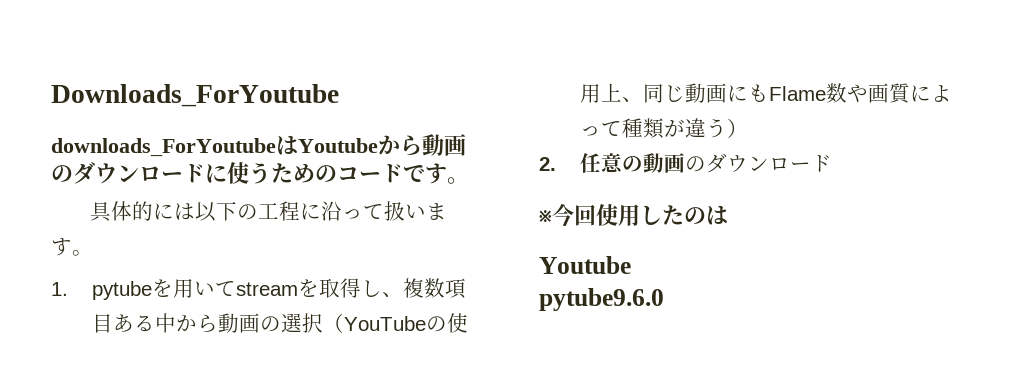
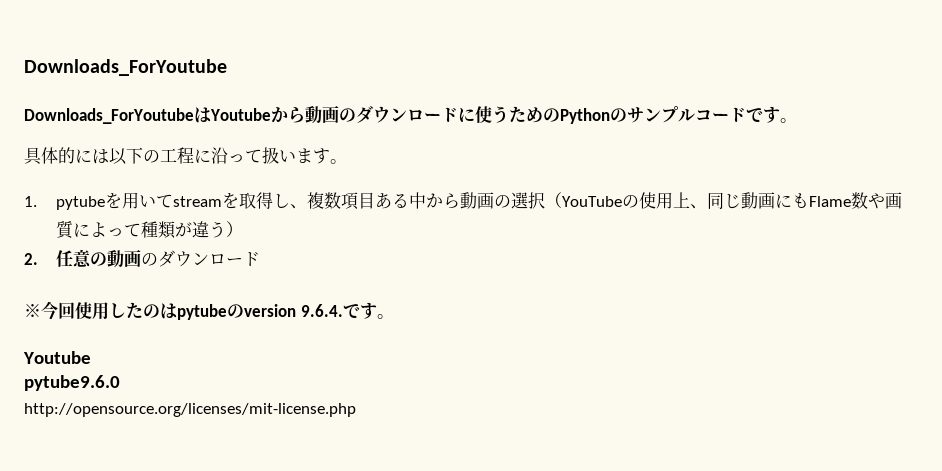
- downloads_ForYoutubeはYoutubeから動画のダウンロードに使うためのコードです。
+ Downloads_ForYoutubeはYoutubeから動画のダウンロードに使うためのPythonのサンプルコードです。
- ※今回使用したのは
+ ※今回使用したのはpytubeのversion 9.6.4.です。
+ http://opensource.org/licenses/mit-license.php

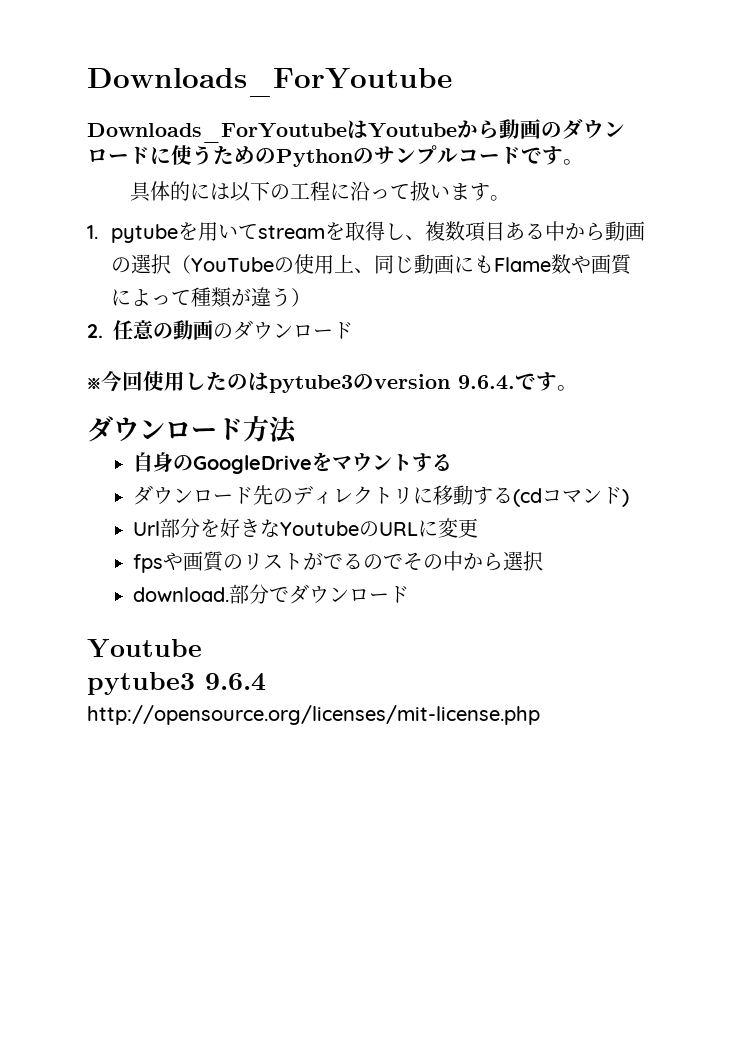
- ※今回使用したのはpytubeのversion 9.6.4.です。
+ ※今回使用したのはpytube3のversion 9.6.4.です。
+ ダウンロード方法
+ 自身のGoogleDriveをマウントする
+ ダウンロード先のディレクトリに移動する(cdコマンド)
+ Url部分を好きなYoutubeのURLに変更
+ fpsや画質のリストがでるのでその中から選択
+ download.部分でダウンロード
- pytube9.6.0
+ pytube3 9.6.4

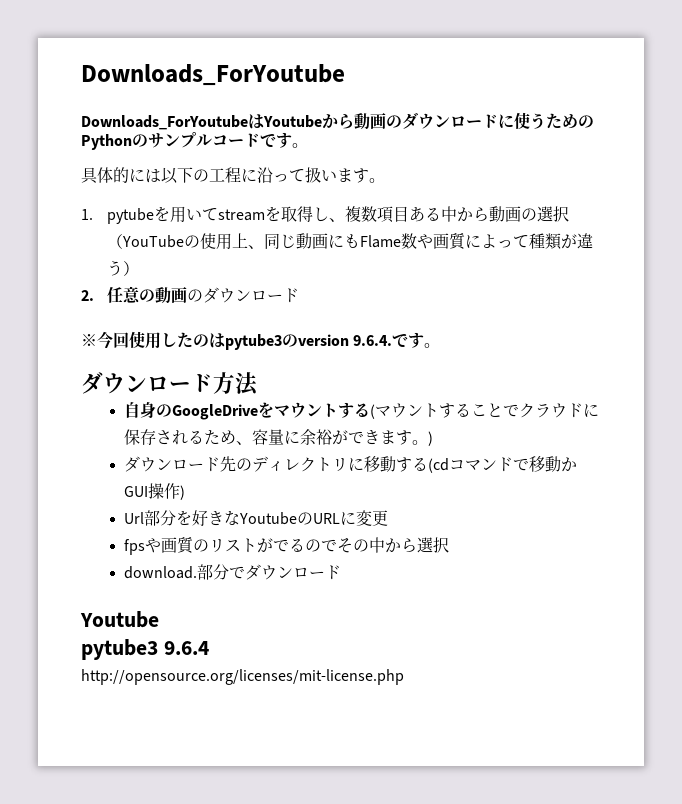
- 自身のGoogleDriveをマウントする
+ 自身のGoogleDriveをマウントする(マウントすることでクラウドに保存されるため、容量に余裕ができます。)
- ダウンロード先のディレクトリに移動する(cdコマンド)
+ ダウンロード先のディレクトリに移動する(cdコマンドで移動かGUI操作)

